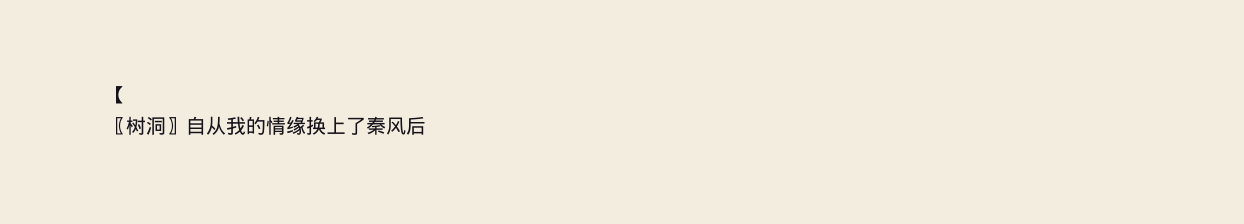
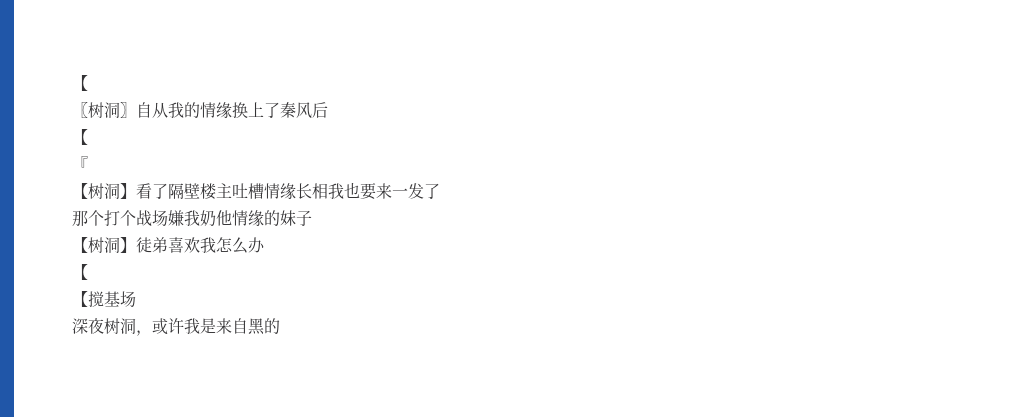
  〖树洞〗自从我的情缘换上了秦风后
+ 【
+ 『
+ 【树洞】看了隔壁楼主吐槽情缘长相我也要来一发了
+ 那个打个战场嫌我奶他情缘的妹子
+ 【树洞】徒弟喜欢我怎么办
+ 【
+ 【搅基场
+ 深夜树洞，或许我是来自黑的

